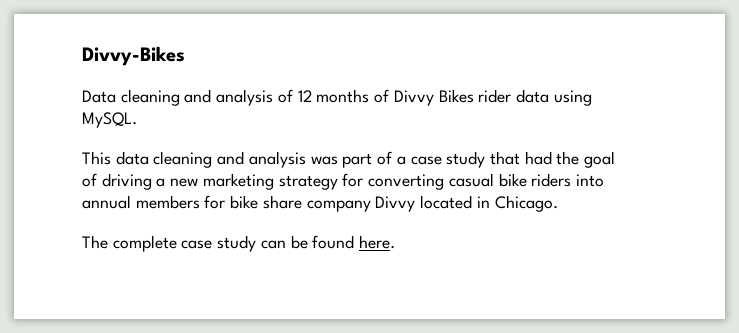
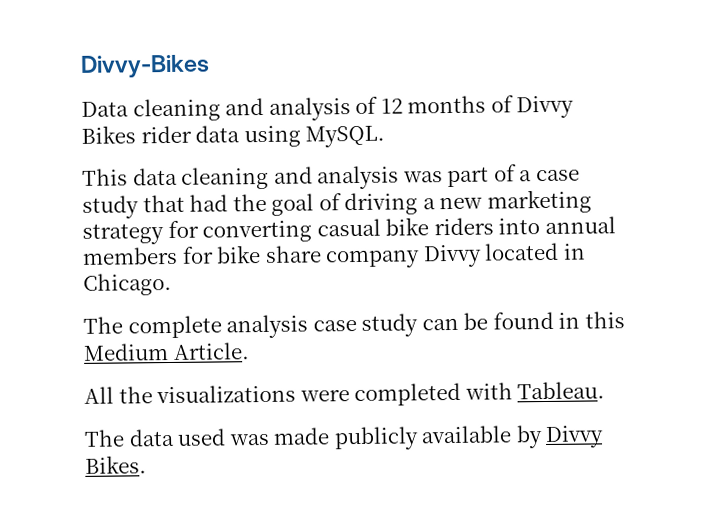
- The complete case study can be found here.
+ The complete analysis case study can be found in this Medium Article.
+ All the visualizations were completed with Tableau.
+ The data used was made publicly available by Divvy Bikes.

